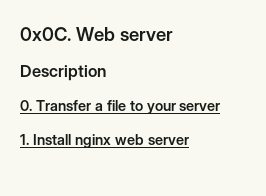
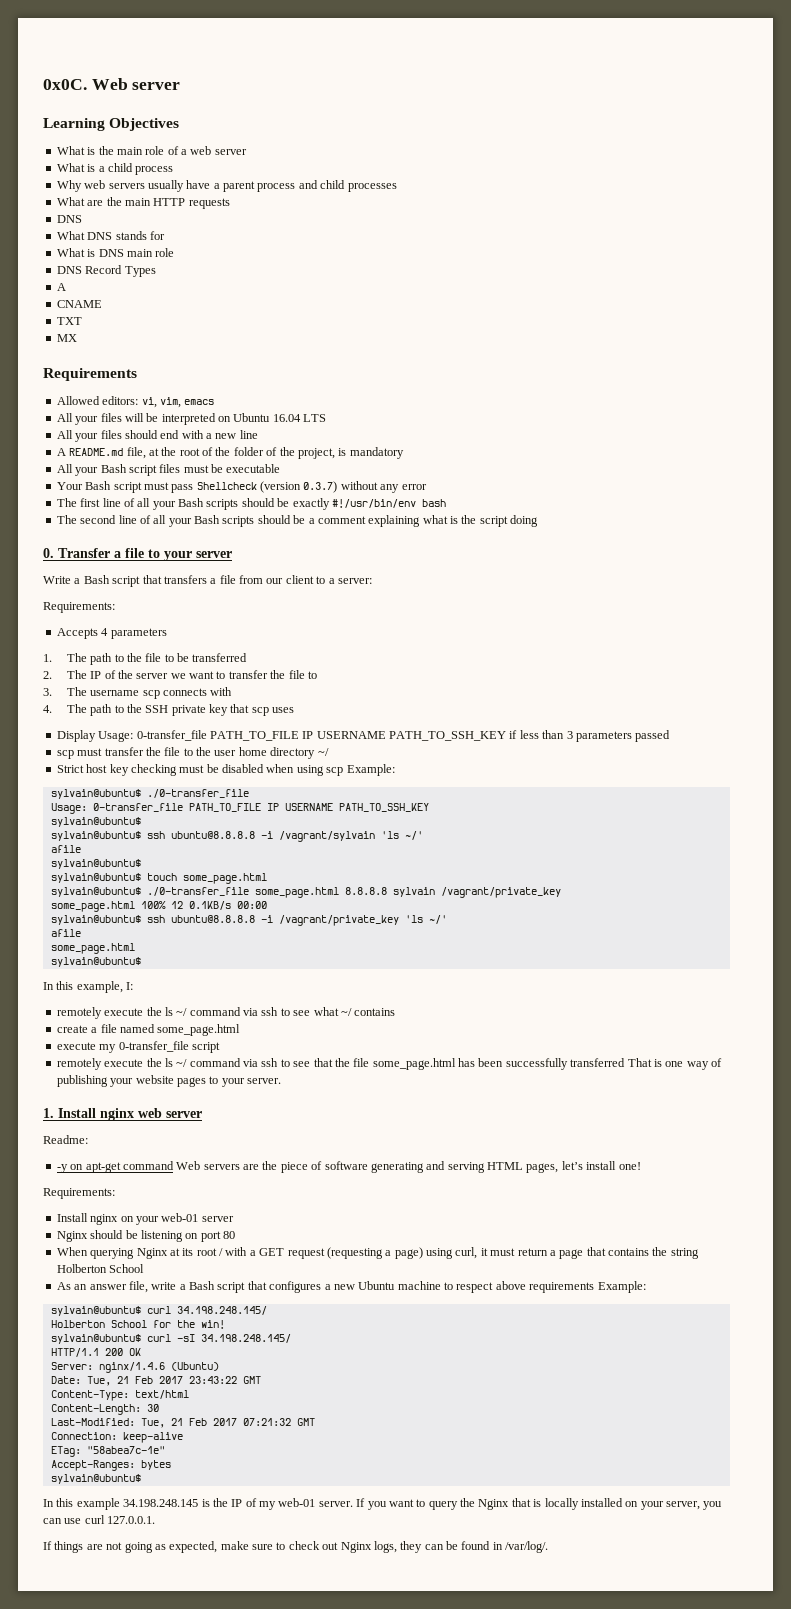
- Description
+ Learning Objectives
+ What is the main role of a web server
+ What is a child process
+ Why web servers usually have a parent process and child processes
+ What are the main HTTP requests
+ DNS
+ What DNS stands for
+ What is DNS main role
+ DNS Record Types
+ A
+ CNAME
+ TXT
+ MX
+ Requirements
+ Allowed editors: vi, vim, emacs
+ All your files will be interpreted on Ubuntu 16.04 LTS
+ All your files should end with a new line
+ A README.md file, at the root of the folder of the project, is mandatory
+ All your Bash script files must be executable
+ Your Bash script must pass Shellcheck (version 0.3.7) without any error
+ The first line of all your Bash scripts should be exactly #!/usr/bin/env bash
+ The second line of all your Bash scripts should be a comment explaining what is the script doing
+ Write a Bash script that transfers a file from our client to a server:
+ Requirements:
+ Accepts 4 parameters
+ 1. The path to the file to be transferred
+ 2. The IP of the server we want to transfer the file to
+ 3. The username scp connects with
+ 4. The path to the SSH private key that scp uses
+ Display Usage: 0-transfer_file PATH_TO_FILE IP USERNAME PATH_TO_SSH_KEY if less than 3 parameters passed
+ scp must transfer the file to the user home directory ~/
+ Strict host key checking must be disabled when using scp Example:
+ sylvain@ubuntu$ ./0-transfer_file
+ Usage: 0-transfer_file PATH_TO_FILE IP USERNAME PATH_TO_SSH_KEY
+ sylvain@ubuntu$
+ sylvain@ubuntu$ ssh ubuntu@8.8.8.8 -i /vagrant/sylvain 'ls ~/'
+ afile
+ sylvain@ubuntu$
+ sylvain@ubuntu$ touch some_page.html
+ sylvain@ubuntu$ ./0-transfer_file some_page.html 8.8.8.8 sylvain /vagrant/private_key
+ some_page.html 100% 12 0.1KB/s 00:00
+ sylvain@ubuntu$ ssh ubuntu@8.8.8.8 -i /vagrant/private_key 'ls ~/'
+ afile
+ some_page.html
+ sylvain@ubuntu$
+ In this example, I:
+ remotely execute the ls ~/ command via ssh to see what ~/ contains
+ create a file named some_page.html
+ execute my 0-transfer_file script
+ remotely execute the ls ~/ command via ssh to see that the file some_page.html has been successfully transferred That is one way of publishing your website pages to your server.
+ Readme:
+ -y on apt-get command Web servers are the piece of software generating and serving HTML pages, let’s install one!
+ Requirements:
+ Install nginx on your web-01 server
+ Nginx should be listening on port 80
+ When querying Nginx at its root / with a GET request (requesting a page) using curl, it must return a page that contains the string Holberton School
+ As an answer file, write a Bash script that configures a new Ubuntu machine to respect above requirements Example:
+ sylvain@ubuntu$ curl 34.198.248.145/
+ Holberton School for the win!
+ sylvain@ubuntu$ curl -sI 34.198.248.145/
+ HTTP/1.1 200 OK
+ Server: nginx/1.4.6 (Ubuntu)
+ Date: Tue, 21 Feb 2017 23:43:22 GMT
+ Content-Type: text/html
+ Content-Length: 30
+ Last-Modified: Tue, 21 Feb 2017 07:21:32 GMT
+ Connection: keep-alive
+ ETag: "58abea7c-1e"
+ Accept-Ranges: bytes
+ sylvain@ubuntu$
+ In this example 34.198.248.145 is the IP of my web-01 server. If you want to query the Nginx that is locally installed on your server, you can use curl 127.0.0.1.
+ If things are not going as expected, make sure to check out Nginx logs, they can be found in /var/log/.

